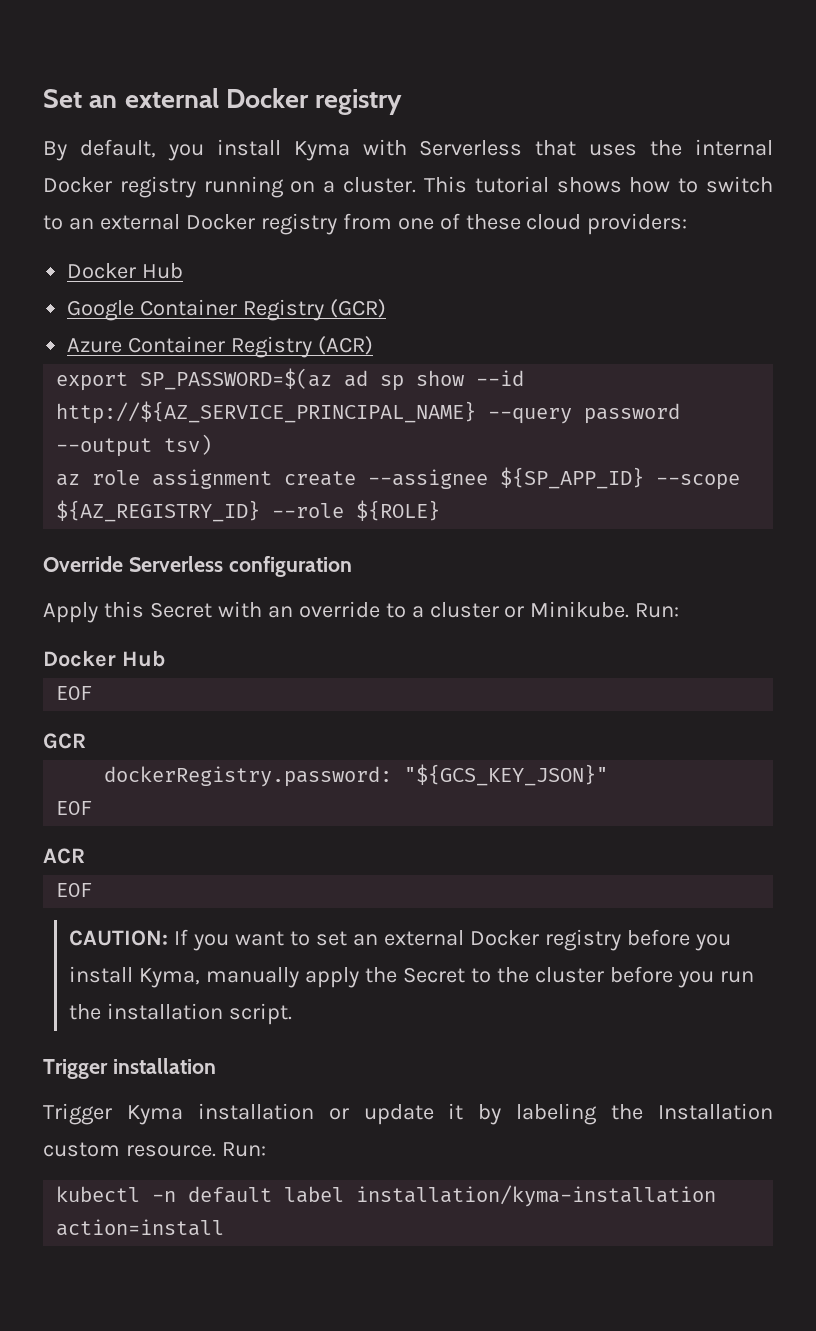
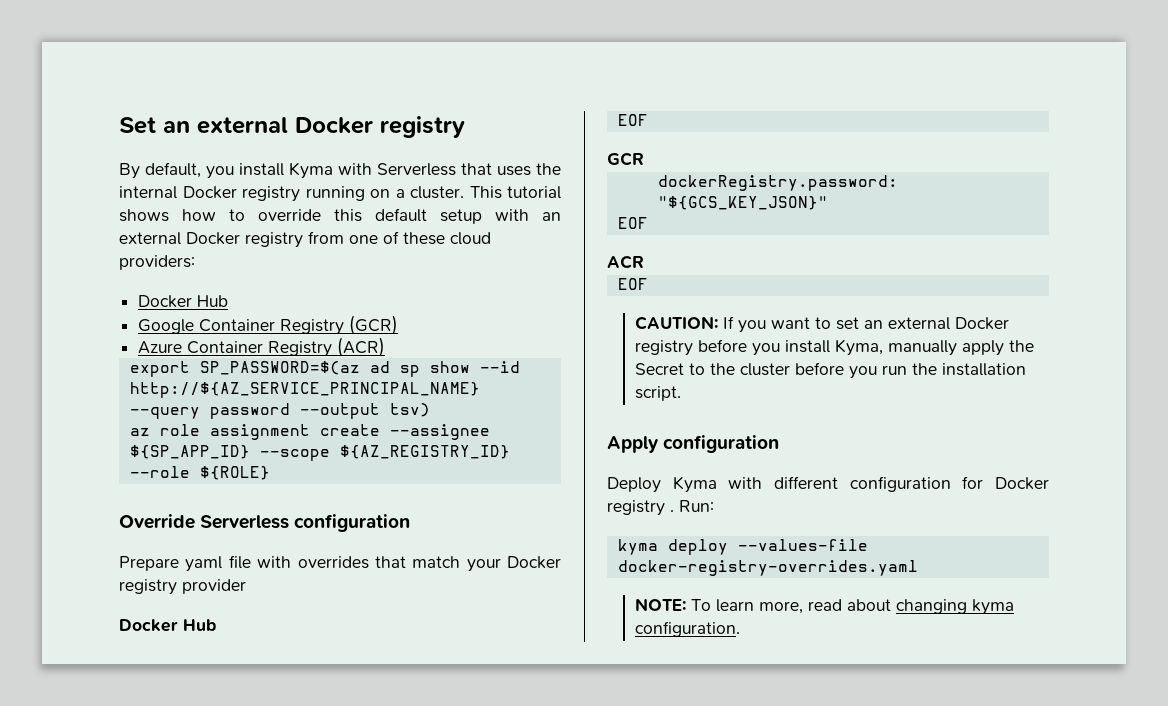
- This tutorial shows how to switch to an external Docker registry from one of these cloud providers:
+ This tutorial shows how to override this default setup with an external Docker registry from one of these cloud providers:
- Apply this Secret with an override to a cluster or Minikube. Run:
+ Prepare yaml file with overrides that match your Docker registry provider
- Trigger installation
- Trigger Kyma installation or update it by labeling the Installation custom resource. Run:
- kubectl -n default label installation/kyma-installation action=install
+ Apply configuration
+ Deploy Kyma with different configuration for Docker registry . Run:
+ kyma deploy --values-file docker-registry-overrides.yaml
+ NOTE: To learn more, read about changing kyma configuration.

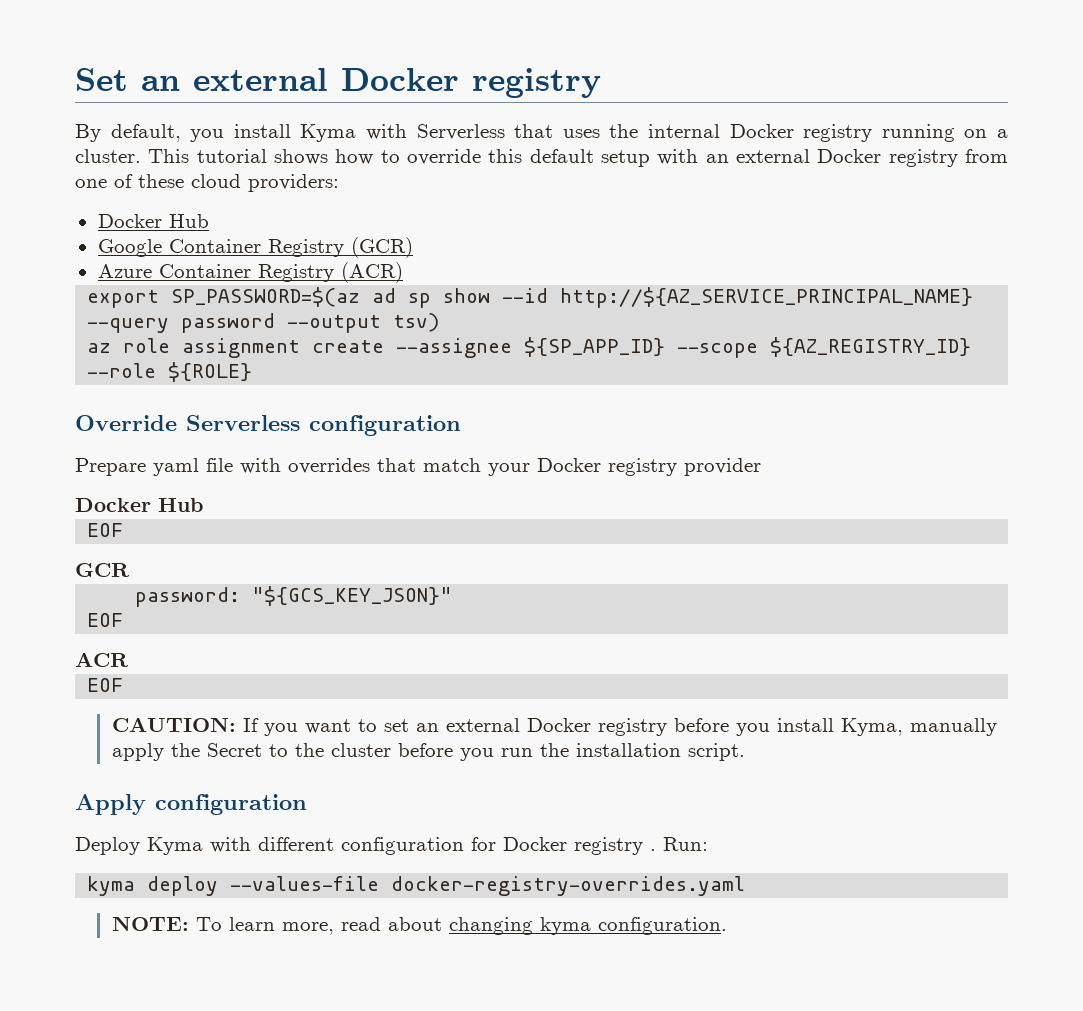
- dockerRegistry.password: "${GCS_KEY_JSON}"
+ password: "${GCS_KEY_JSON}"

